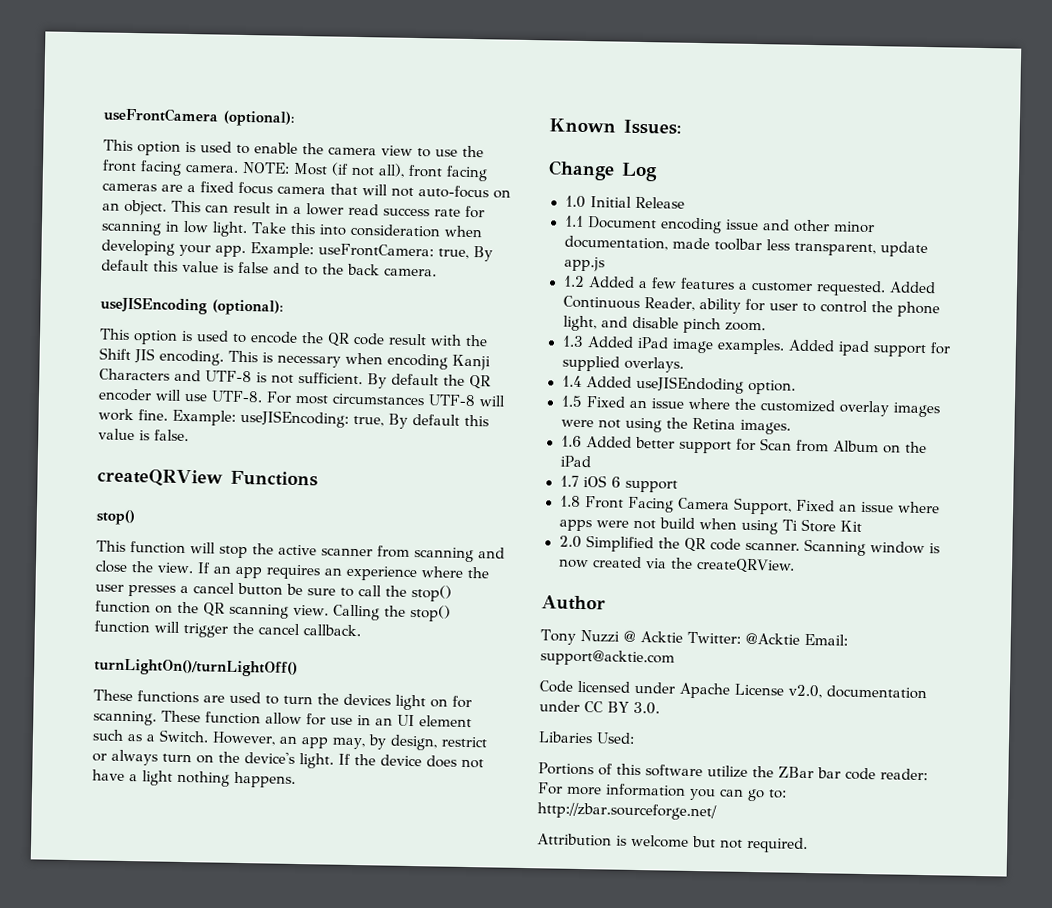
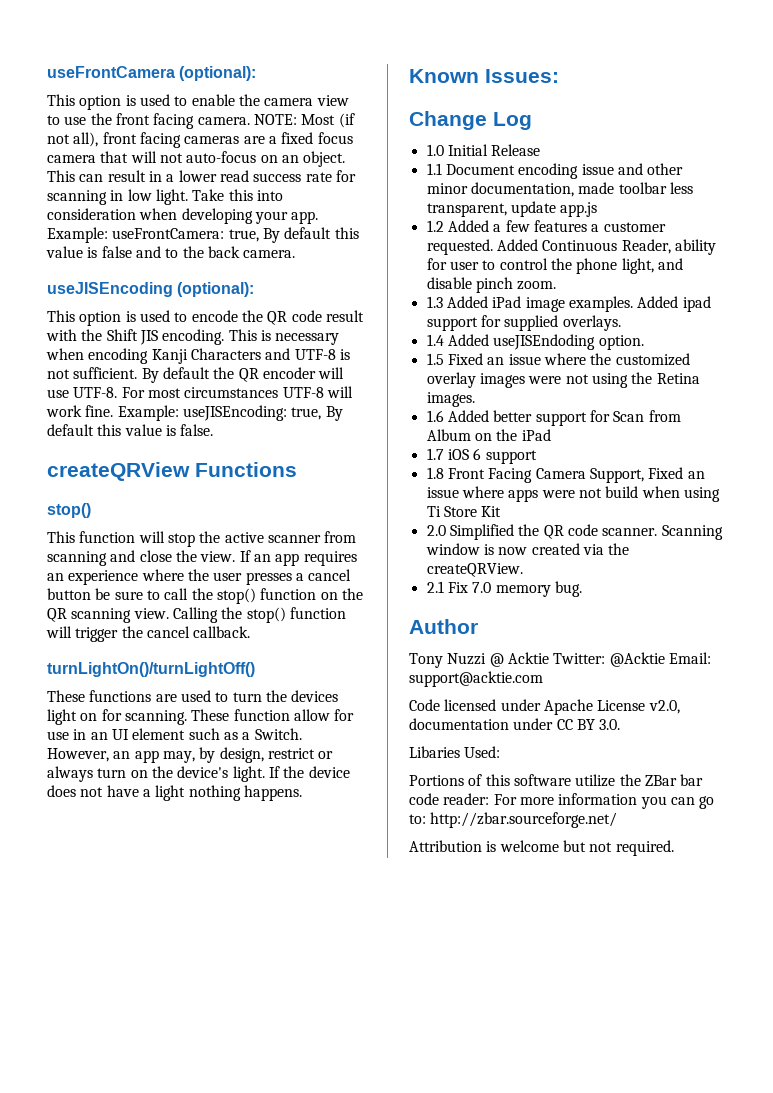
+ 2.1 Fix 7.0 memory bug.

